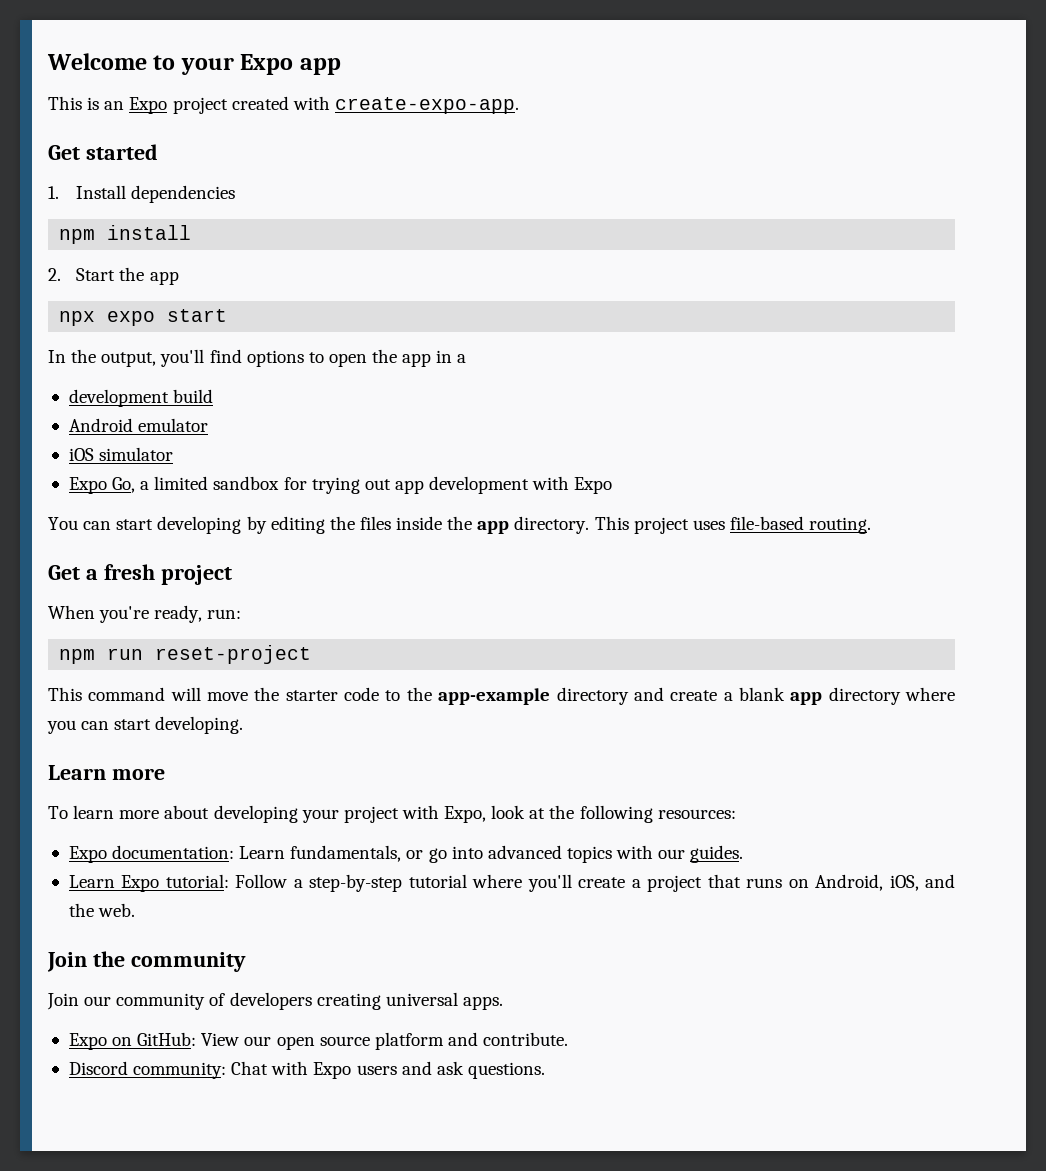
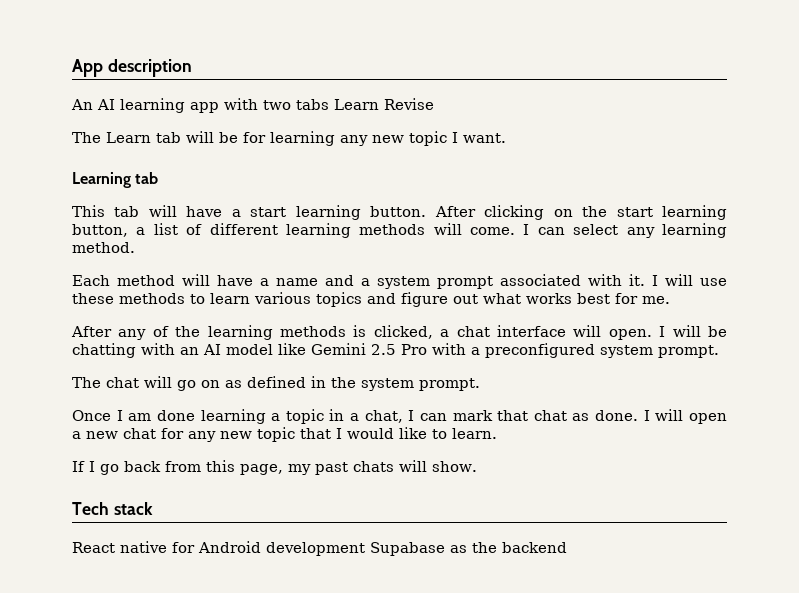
- Welcome to your Expo app
- This is an Expo project created with create-expo-app.
- Get started
- 1. Install dependencies
- npm install
- 2. Start the app
- npx expo start
- In the output, you'll find options to open the app in a
- development build
- Android emulator
- iOS simulator
- Expo Go, a limited sandbox for trying out app development with Expo
- You can start developing by editing the files inside the app directory. This project uses file-based routing.
- Get a fresh project
- When you're ready, run:
- npm run reset-project
- This command will move the starter code to the app-example directory and create a blank app directory where you can start developing.
- Learn more
- To learn more about developing your project with Expo, look at the following resources:
- Expo documentation: Learn fundamentals, or go into advanced topics with our guides.
- Learn Expo tutorial: Follow a step-by-step tutorial where you'll create a project that runs on Android, iOS, and the web.
- Join the community
- Join our community of developers creating universal apps.
- Expo on GitHub: View our open source platform and contribute.
- Discord community: Chat with Expo users and ask questions.
+ App description
+ An AI learning app with two tabs Learn Revise
+ The Learn tab will be for learning any new topic I want.
+ Learning tab
+ This tab will have a start learning button. After clicking on the start learning button, a list of different learning methods will come. I can select any learning method.
+ Each method will have a name and a system prompt associated with it. I will use these methods to learn various topics and figure out what works best for me.
+ After any of the learning methods is clicked, a chat interface will open. I will be chatting with an AI model like Gemini 2.5 Pro with a preconfigured system prompt.
+ The chat will go on as defined in the system prompt.
+ Once I am done learning a topic in a chat, I can mark that chat as done. I will open a new chat for any new topic that I would like to learn.
+ If I go back from this page, my past chats will show.
+ Tech stack
+ React native for Android development Supabase as the backend

